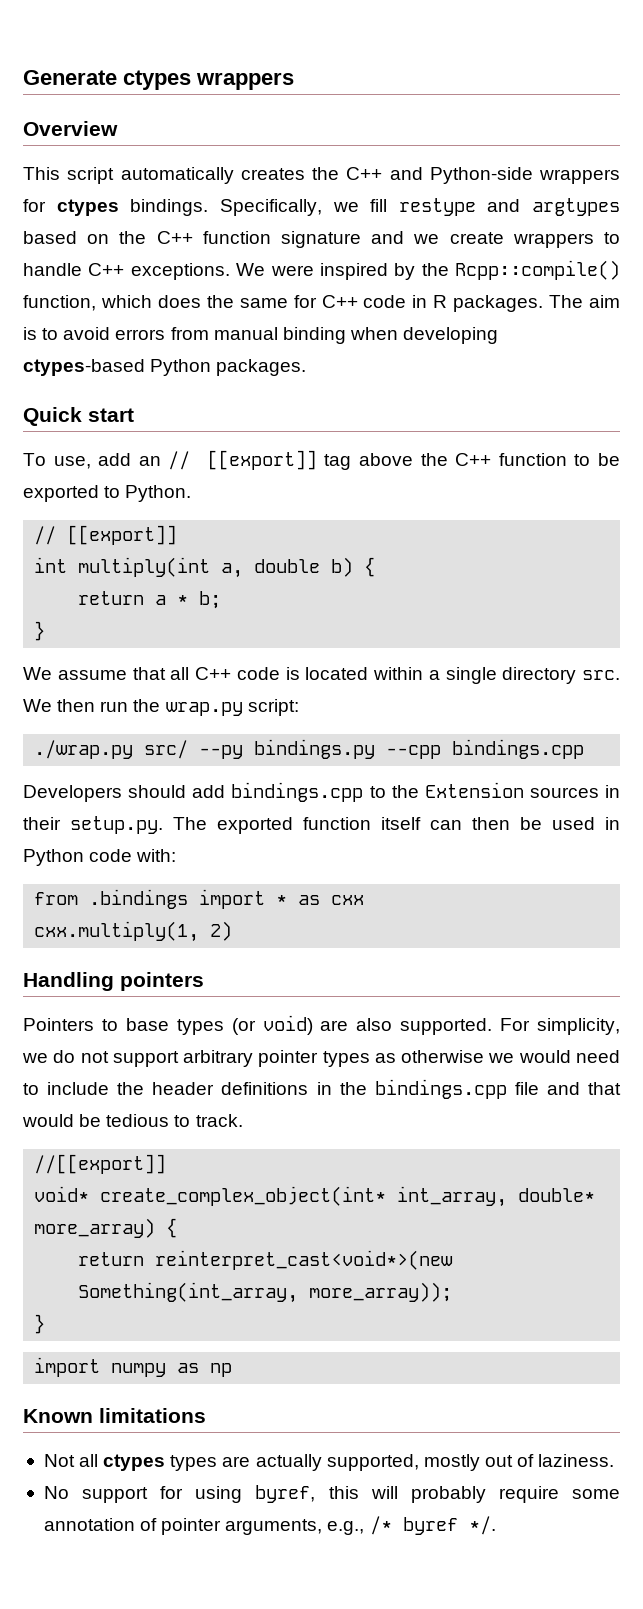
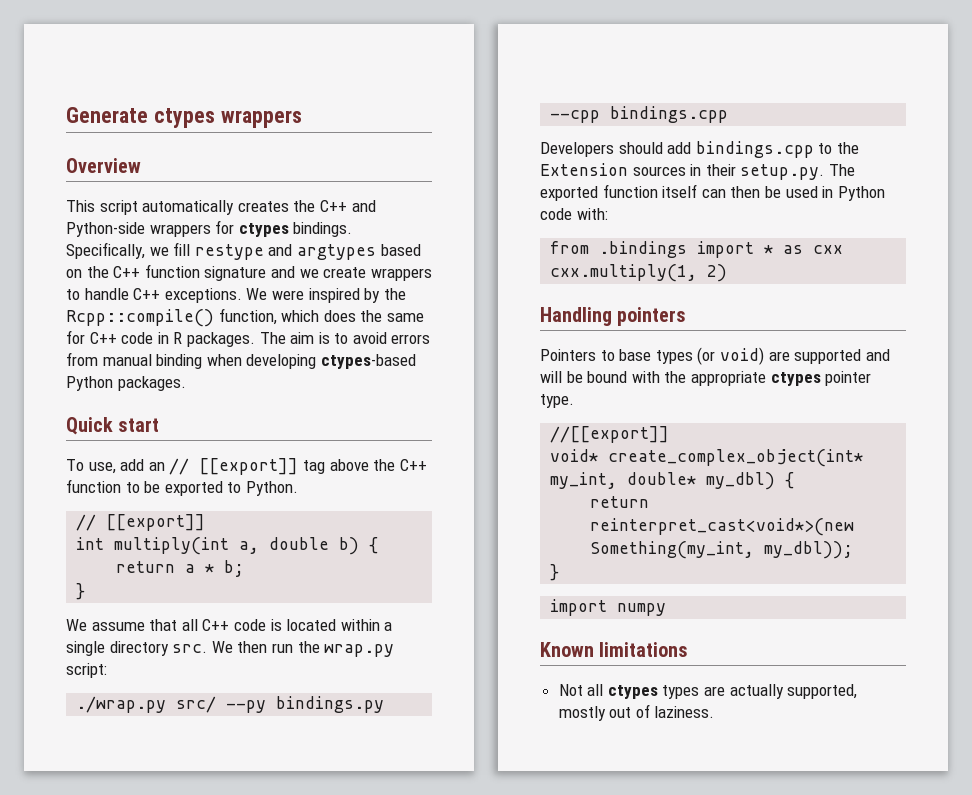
- Pointers to base types (or void) are also supported. For simplicity, we do not support arbitrary pointer types as otherwise we would need to include the header definitions in the bindings.cpp file and that would be tedious to track.
+ Pointers to base types (or void) are supported and will be bound with the appropriate ctypes pointer type.
- void* create_complex_object(int* int_array, double* more_array) {
+ void* create_complex_object(int* my_int, double* my_dbl) {
- return reinterpret_cast<void*>(new Something(int_array, more_array));
+ return reinterpret_cast<void*>(new Something(my_int, my_dbl));
- import numpy as np
+ import numpy
- No support for using byref, this will probably require some annotation of pointer arguments, e.g., /* byref */.

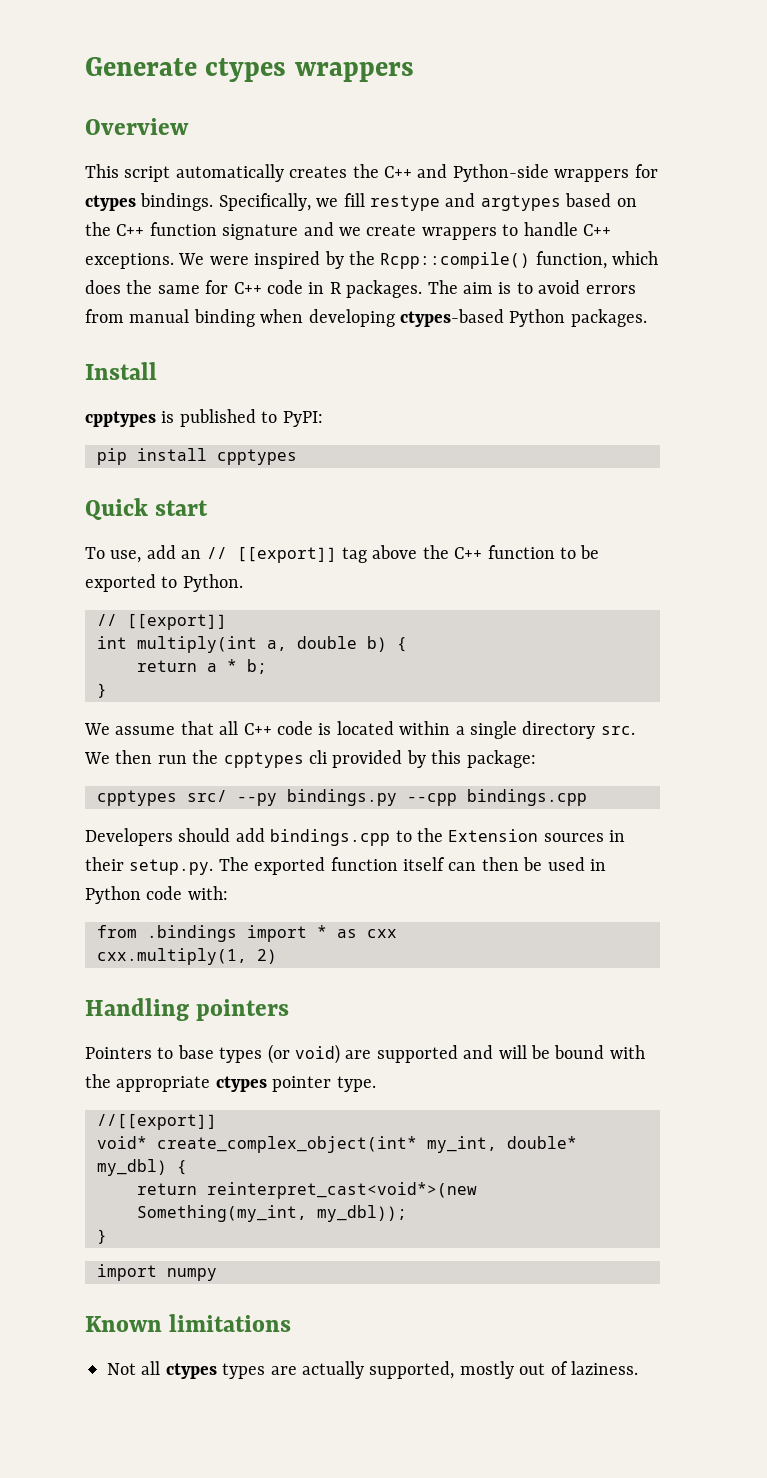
+ Install
+ cpptypes is published to PyPI:
+ pip install cpptypes
- We then run the wrap.py script:
- ./wrap.py src/ --py bindings.py --cpp bindings.cpp
+ We then run the cpptypes cli provided by this package:
+ cpptypes src/ --py bindings.py --cpp bindings.cpp

